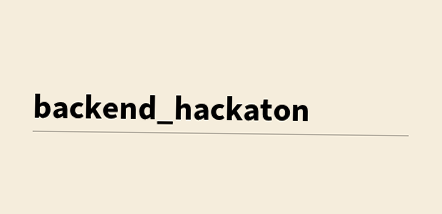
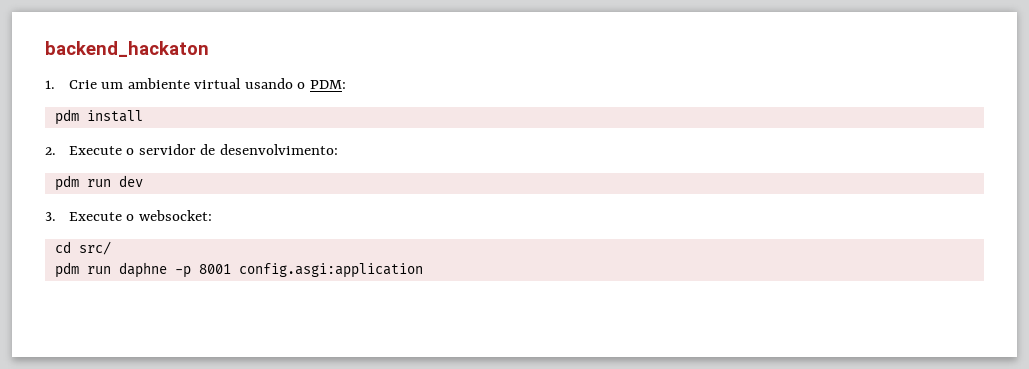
+ 1. Crie um ambiente virtual usando o PDM:
+ pdm install
+ 2. Execute o servidor de desenvolvimento:
+ pdm run dev
+ 3. Execute o websocket:
+ cd src/
+ pdm run daphne -p 8001 config.asgi:application

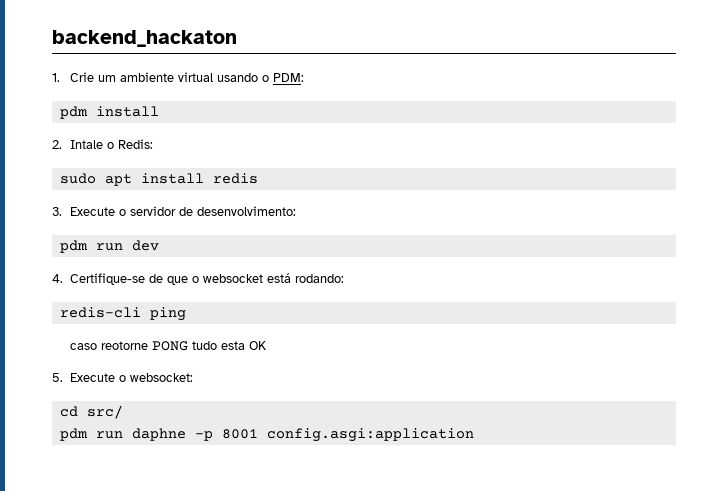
- 2. Execute o servidor de desenvolvimento:
+ 2. Intale o Redis:
+ sudo apt install redis
+ 3. Execute o servidor de desenvolvimento:
- 3. Execute o websocket:
+ 4. Certifique-se de que o websocket está rodando:
+ redis-cli ping
+ caso reotorne PONG tudo esta OK
+ 5. Execute o websocket:

